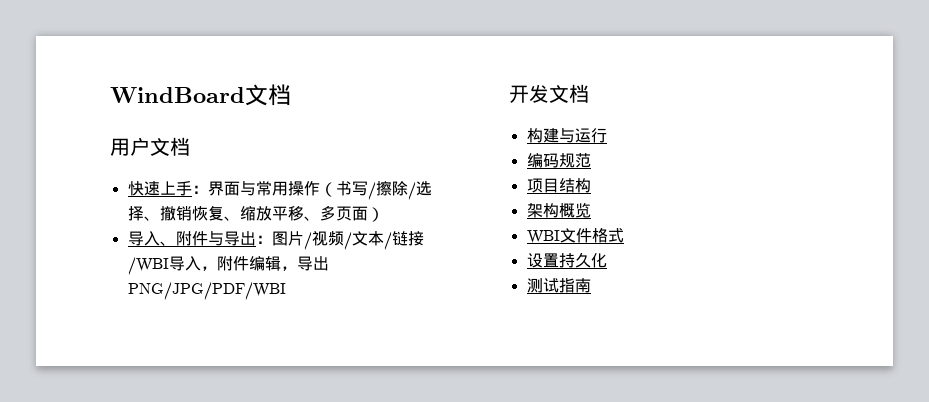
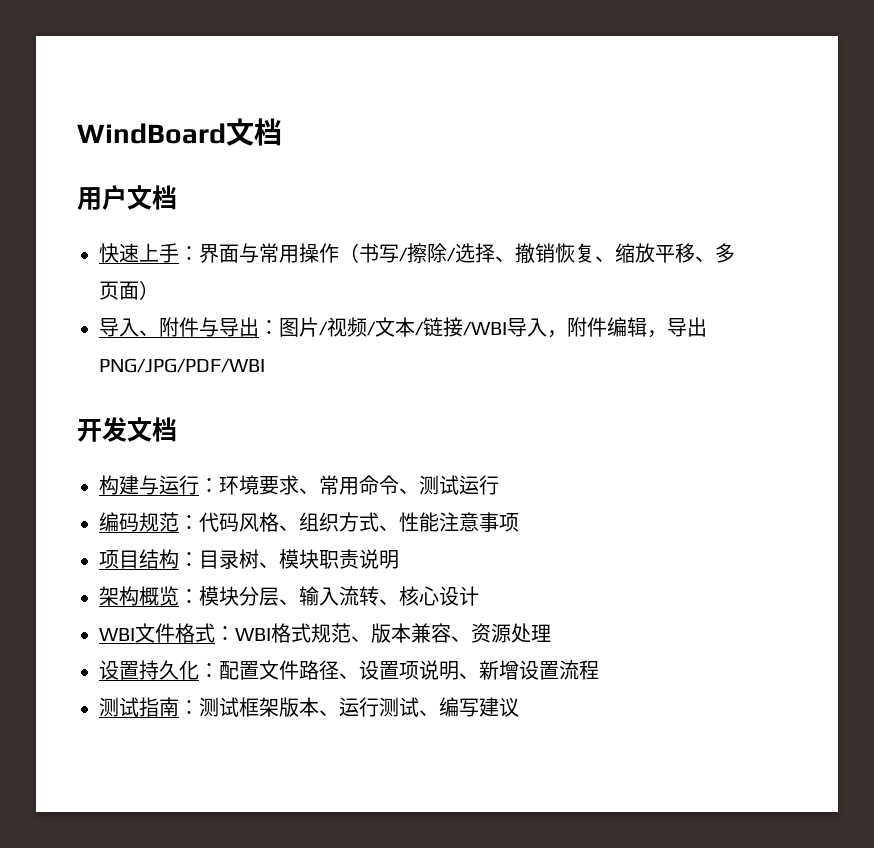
- 构建与运行
- 编码规范
- 项目结构
- 架构概览
- WBI文件格式
- 设置持久化
- 测试指南
+ 构建与运行：环境要求、常用命令、测试运行
+ 编码规范：代码风格、组织方式、性能注意事项
+ 项目结构：目录树、模块职责说明
+ 架构概览：模块分层、输入流转、核心设计
+ WBI文件格式：WBI格式规范、版本兼容、资源处理
+ 设置持久化：配置文件路径、设置项说明、新增设置流程
+ 测试指南：测试框架版本、运行测试、编写建议

